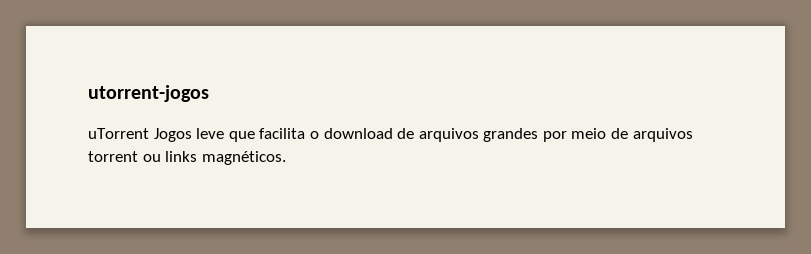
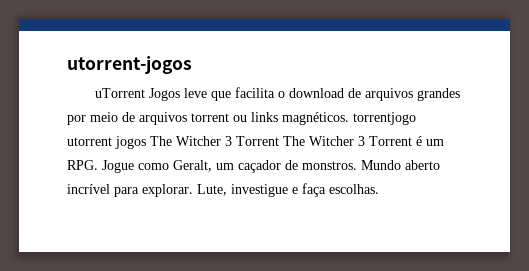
- uTorrent Jogos leve que facilita o download de arquivos grandes por meio de arquivos torrent ou links magnéticos.
+ uTorrent Jogos leve que facilita o download de arquivos grandes por meio de arquivos torrent ou links magnéticos. torrentjogo utorrent jogos The Witcher 3 Torrent The Witcher 3 Torrent é um RPG. Jogue como Geralt, um caçador de monstros. Mundo aberto incrível para explorar. Lute, investigue e faça escolhas.

